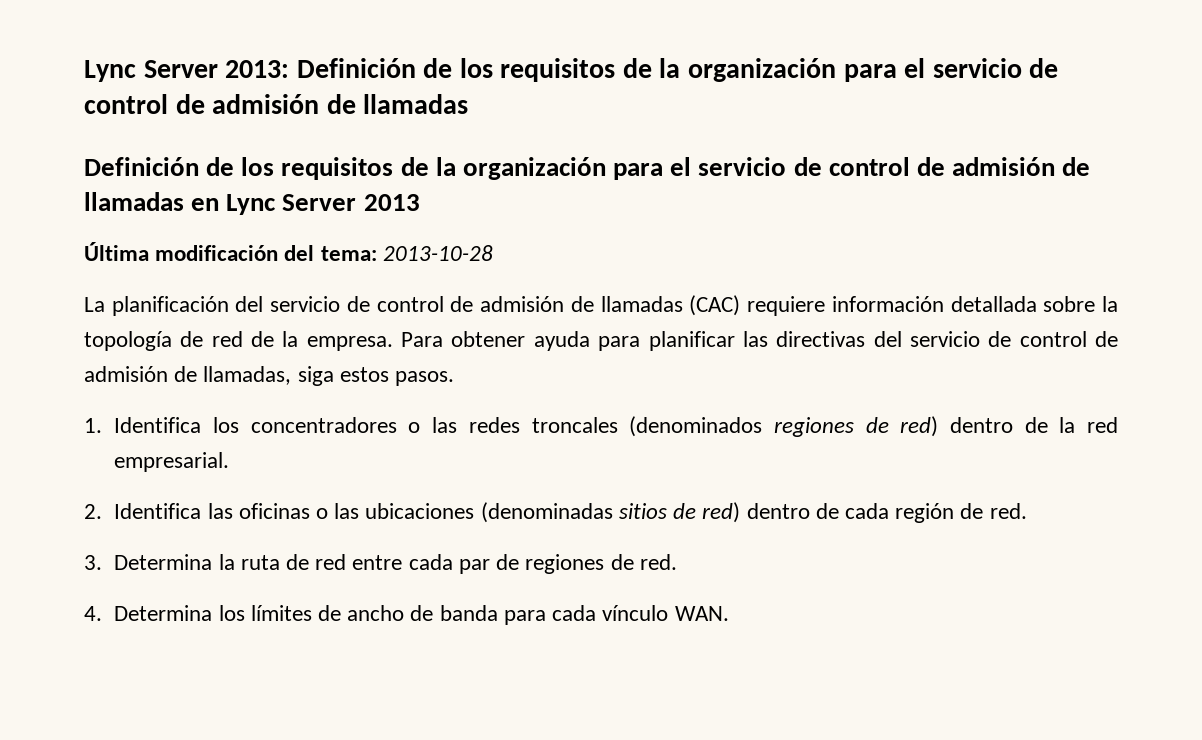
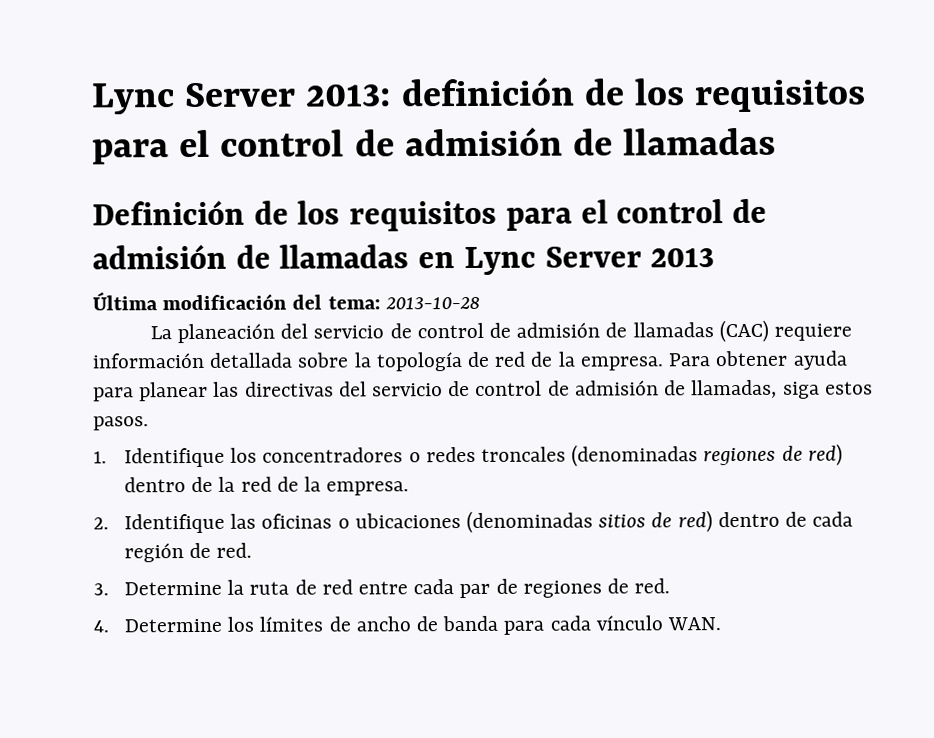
- Lync Server 2013: Definición de los requisitos de la organización para el servicio de control de admisión de llamadas
+ Lync Server 2013: definición de los requisitos para el control de admisión de llamadas
- Definición de los requisitos de la organización para el servicio de control de admisión de llamadas en Lync Server 2013
+ Definición de los requisitos para el control de admisión de llamadas en Lync Server 2013
- La planificación del servicio de control de admisión de llamadas (CAC) requiere información detallada sobre la topología de red de la empresa.
+ La planeación del servicio de control de admisión de llamadas (CAC) requiere información detallada sobre la topología de red de la empresa.
- Para obtener ayuda para planificar las directivas del servicio de control de admisión de llamadas, siga estos pasos.
+ Para obtener ayuda para planear las directivas del servicio de control de admisión de llamadas, siga estos pasos.
- 1. Identifica los concentradores o las redes troncales (denominados regiones de red) dentro de la red empresarial.
+ 1. Identifique los concentradores o redes troncales (denominadas regiones de red) dentro de la red de la empresa.
- 2. Identifica las oficinas o las ubicaciones (denominadas sitios de red) dentro de cada región de red.
+ 2. Identifique las oficinas o ubicaciones (denominadas sitios de red) dentro de cada región de red.
- 3. Determina la ruta de red entre cada par de regiones de red.
+ 3. Determine la ruta de red entre cada par de regiones de red.
- 4. Determina los límites de ancho de banda para cada vínculo WAN.
+ 4. Determine los límites de ancho de banda para cada vínculo WAN.

